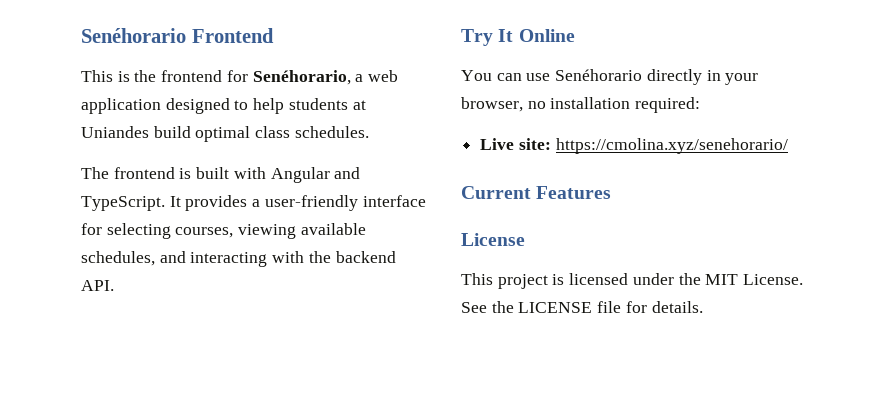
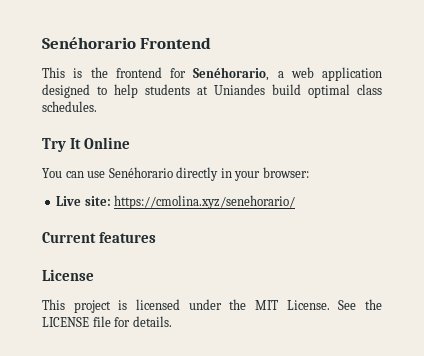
- The frontend is built with Angular and TypeScript. It provides a user-friendly interface for selecting courses, viewing available schedules, and interacting with the backend API.
- You can use Senéhorario directly in your browser, no installation required:
+ You can use Senéhorario directly in your browser:
- Current Features
+ Current features

